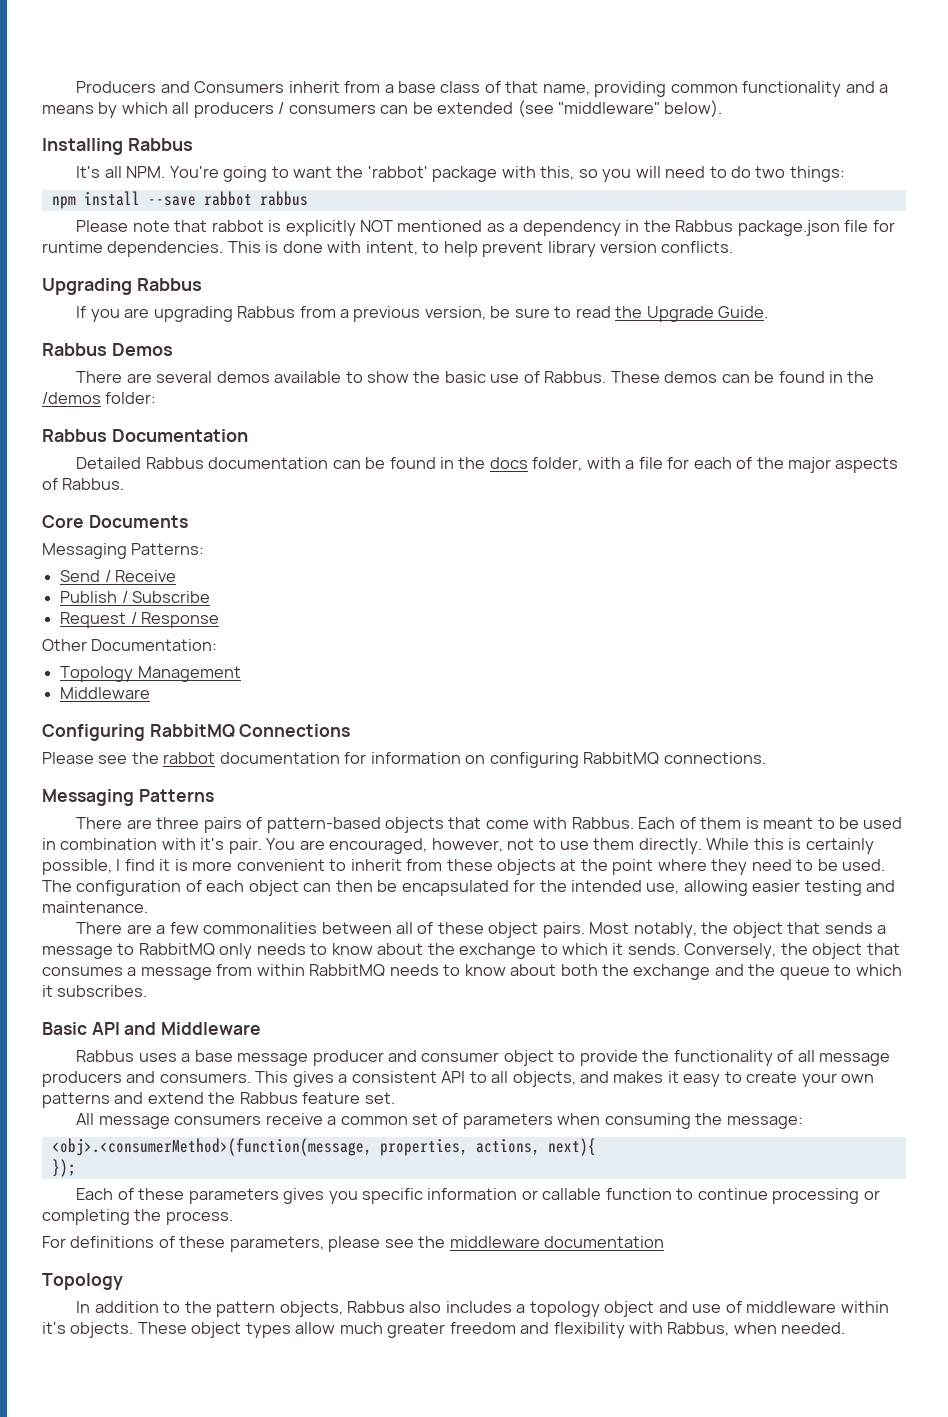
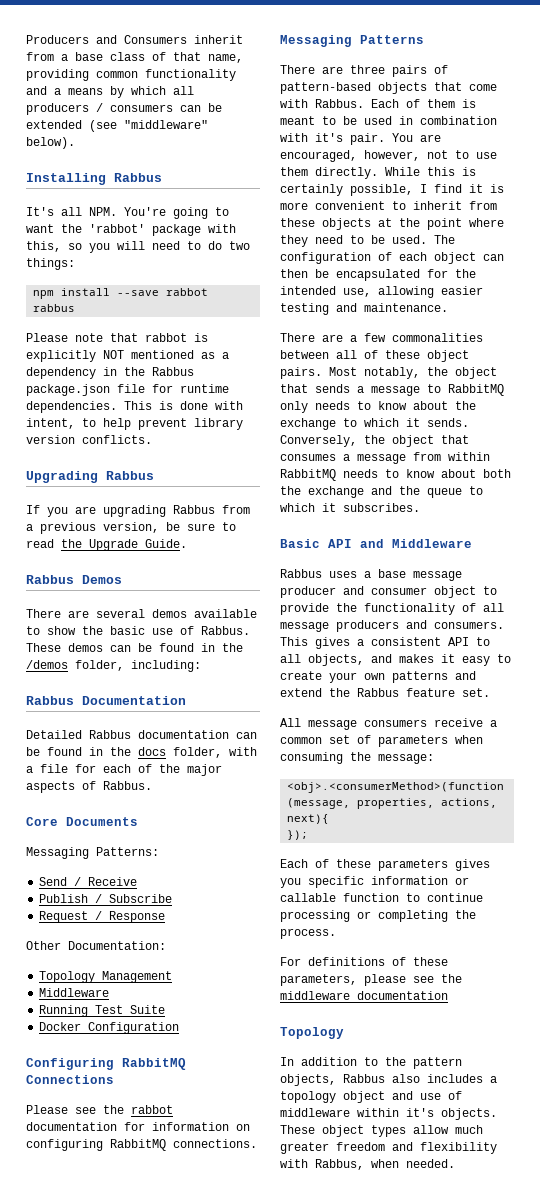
- These demos can be found in the /demos folder:
+ These demos can be found in the /demos folder, including:
+ Running Test Suite
+ Docker Configuration

